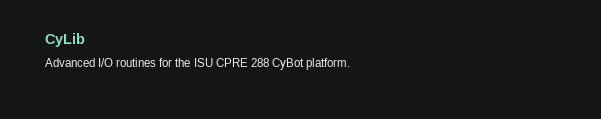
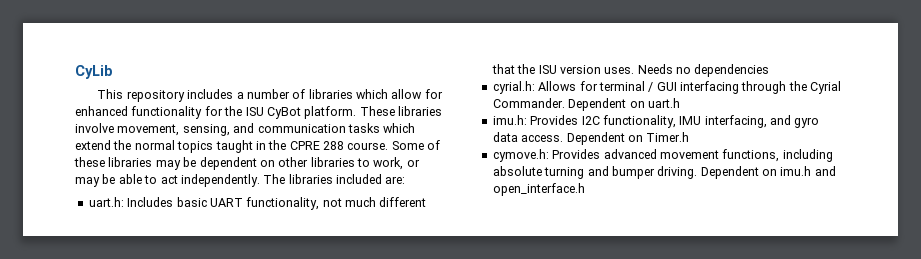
- Advanced I/O routines for the ISU CPRE 288 CyBot platform.
+ This repository includes a number of libraries which allow for enhanced functionality for the ISU CyBot platform. These libraries involve movement, sensing, and communication tasks which extend the normal topics taught in the CPRE 288 course. Some of these libraries may be dependent on other libraries to work, or may be able to act independently. The libraries included are:
+ uart.h: Includes basic UART functionality, not much different that the ISU version uses. Needs no dependencies
+ cyrial.h: Allows for terminal / GUI interfacing through the Cyrial Commander. Dependent on uart.h
+ imu.h: Provides I2C functionality, IMU interfacing, and gyro data access. Dependent on Timer.h
+ cymove.h: Provides advanced movement functions, including absolute turning and bumper driving. Dependent on imu.h and open_interface.h

